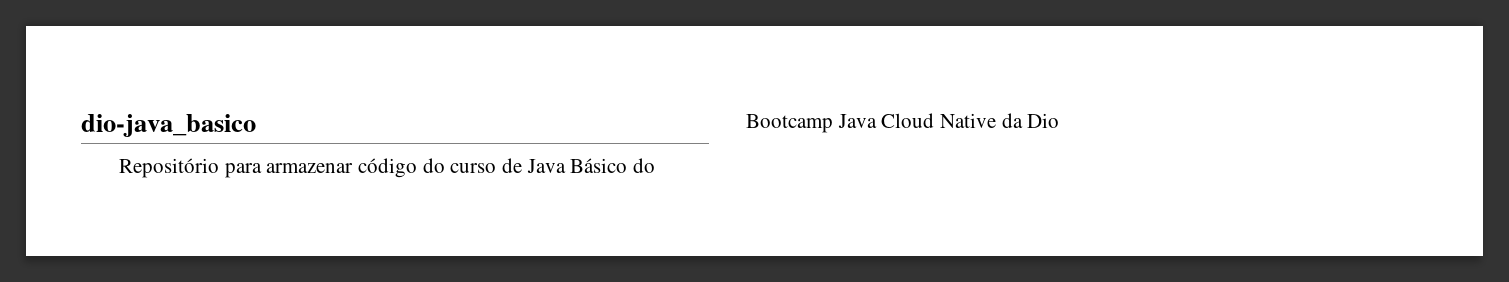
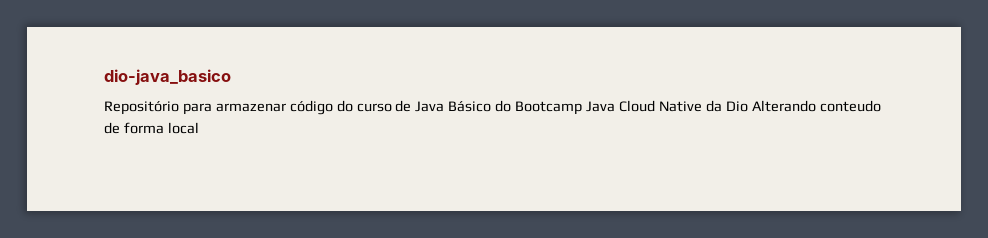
- Repositório para armazenar código do curso de Java Básico do Bootcamp Java Cloud Native da Dio
+ Repositório para armazenar código do curso de Java Básico do Bootcamp Java Cloud Native da Dio Alterando conteudo de forma local

